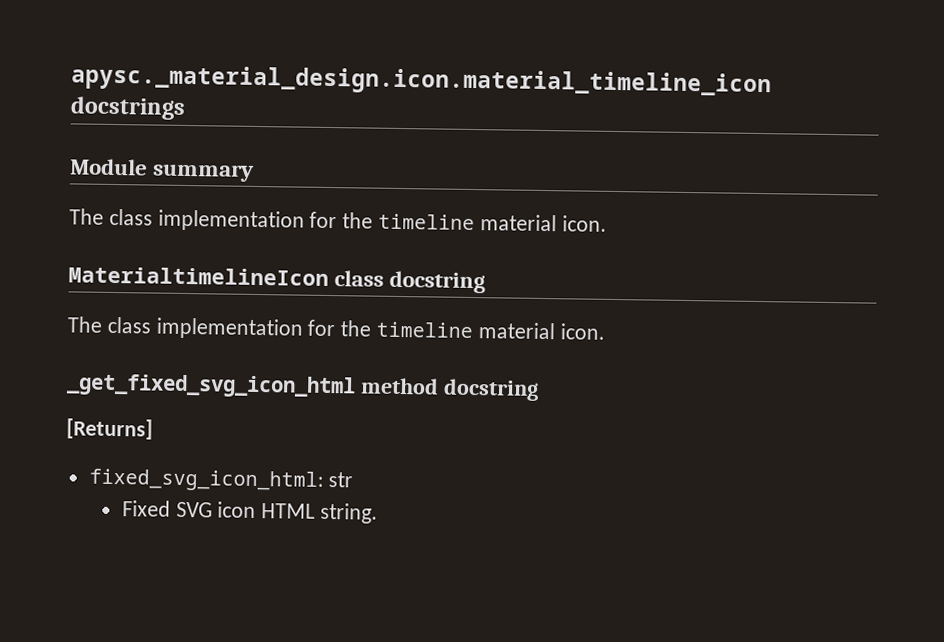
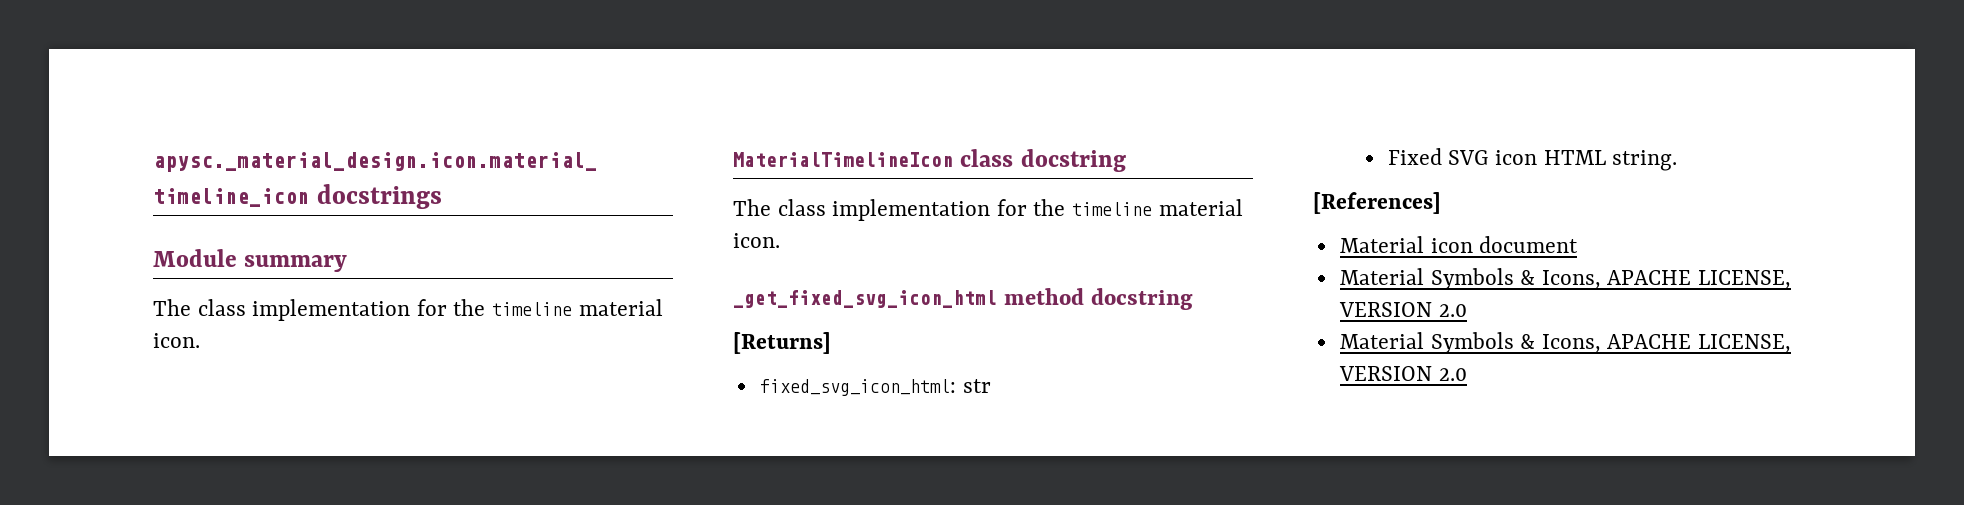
- MaterialtimelineIcon class docstring
+ MaterialTimelineIcon class docstring
+ [References]
+ Material icon document
+ Material Symbols & Icons, APACHE LICENSE, VERSION 2.0
+ Material Symbols & Icons, APACHE LICENSE, VERSION 2.0

